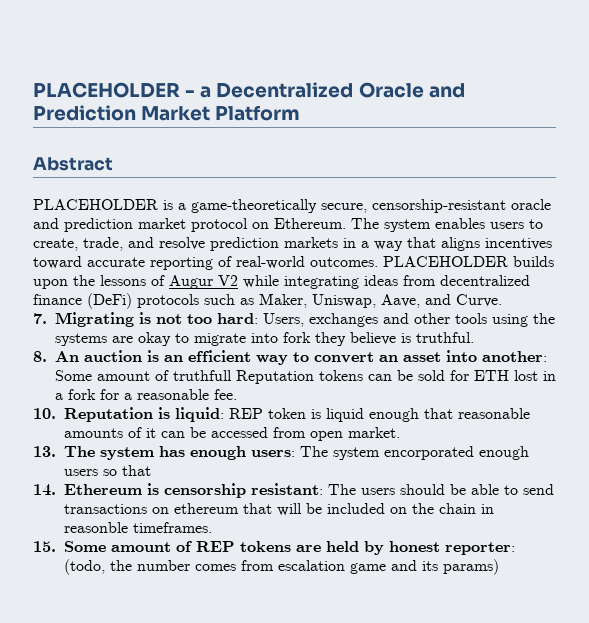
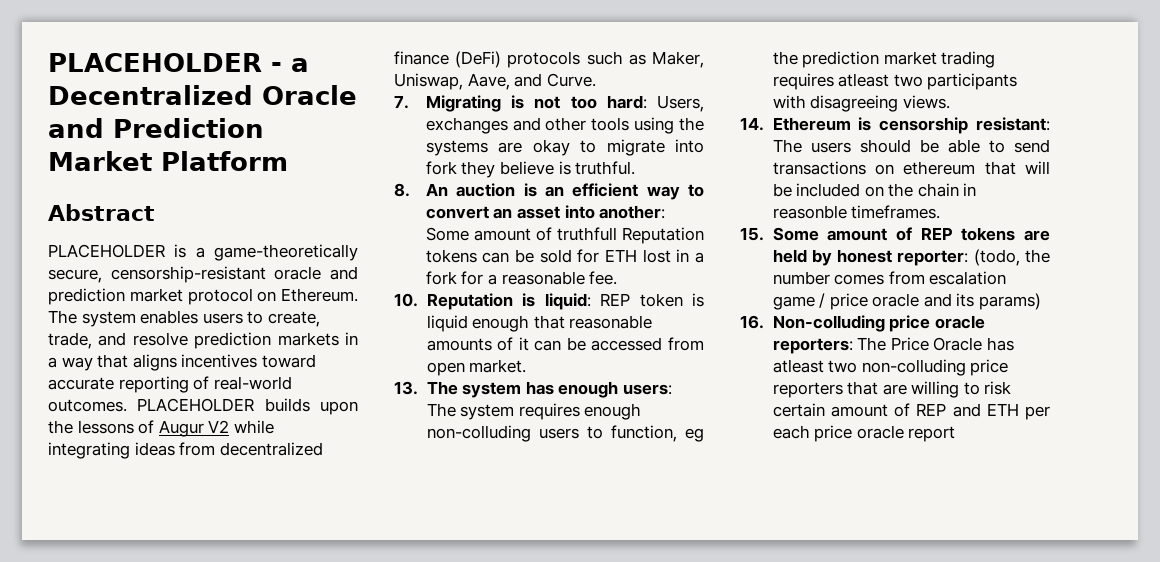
- 13. The system has enough users: The system encorporated enough users so that
+ 13. The system has enough users: The system requires enough non-colluding users to function, eg the prediction market trading requires atleast two participants with disagreeing views.
- 15. Some amount of REP tokens are held by honest reporter: (todo, the number comes from escalation game and its params)
+ 15. Some amount of REP tokens are held by honest reporter: (todo, the number comes from escalation game / price oracle and its params)
+ 16. Non-colluding price oracle reporters: The Price Oracle has atleast two non-colluding price reporters that are willing to risk certain amount of REP and ETH per each price oracle report

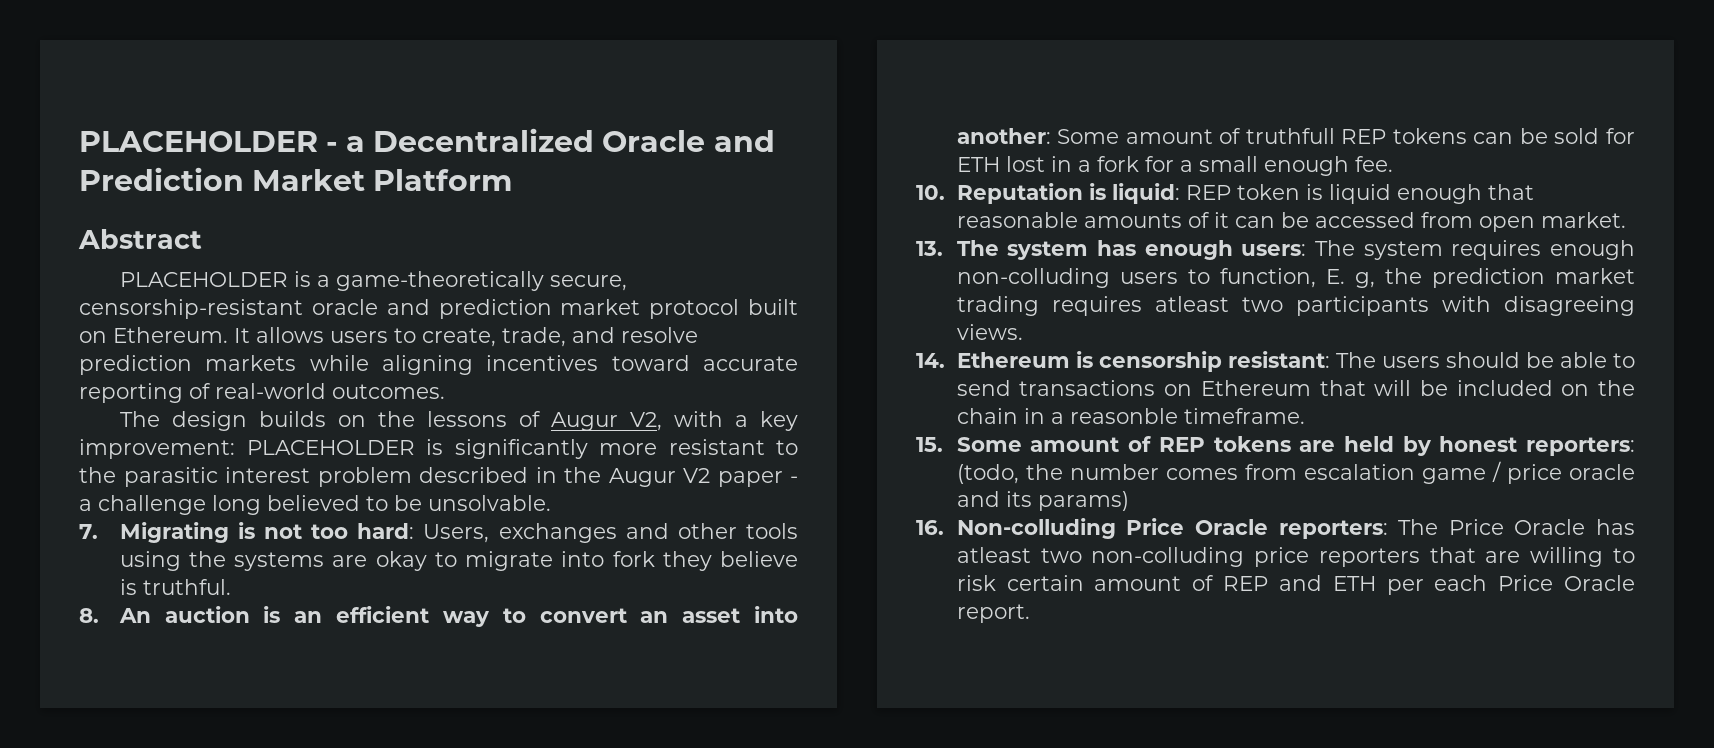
- PLACEHOLDER is a game-theoretically secure, censorship-resistant oracle and prediction market protocol on Ethereum.
+ PLACEHOLDER is a game-theoretically secure, censorship-resistant oracle and prediction market protocol built on Ethereum.
- The system enables users to create, trade, and resolve prediction markets in a way that aligns incentives toward accurate reporting of real-world outcomes. PLACEHOLDER builds upon the lessons of Augur V2 while integrating ideas from decentralized finance (DeFi) protocols such as Maker, Uniswap, Aave, and Curve.
+ It allows users to create, trade, and resolve prediction markets while aligning incentives toward accurate reporting of real-world outcomes.
+ The design builds on the lessons of Augur V2, with a key improvement: PLACEHOLDER is significantly more resistant to the parasitic interest problem described in the Augur V2 paper - a challenge long believed to be unsolvable.
- 8. An auction is an efficient way to convert an asset into another: Some amount of truthfull Reputation tokens can be sold for ETH lost in a fork for a reasonable fee.
+ 8. An auction is an efficient way to convert an asset into another: Some amount of truthfull REP tokens can be sold for ETH lost in a fork for a small enough fee.
- 13. The system has enough users: The system requires enough non-colluding users to function, eg the prediction market trading requires atleast two participants with disagreeing views.
+ 13. The system has enough users: The system requires enough non-colluding users to function, E. g, the prediction market trading requires atleast two participants with disagreeing views.
- 14. Ethereum is censorship resistant: The users should be able to send transactions on ethereum that will be included on the chain in reasonble timeframes.
+ 14. Ethereum is censorship resistant: The users should be able to send transactions on Ethereum that will be included on the chain in a reasonble timeframe.
- 15. Some amount of REP tokens are held by honest reporter: (todo, the number comes from escalation game / price oracle and its params)
+ 15. Some amount of REP tokens are held by honest reporters: (todo, the number comes from escalation game / price oracle and its params)
- 16. Non-colluding price oracle reporters: The Price Oracle has atleast two non-colluding price reporters that are willing to risk certain amount of REP and ETH per each price oracle report
+ 16. Non-colluding Price Oracle reporters: The Price Oracle has atleast two non-colluding price reporters that are willing to risk certain amount of REP and ETH per each Price Oracle report.

